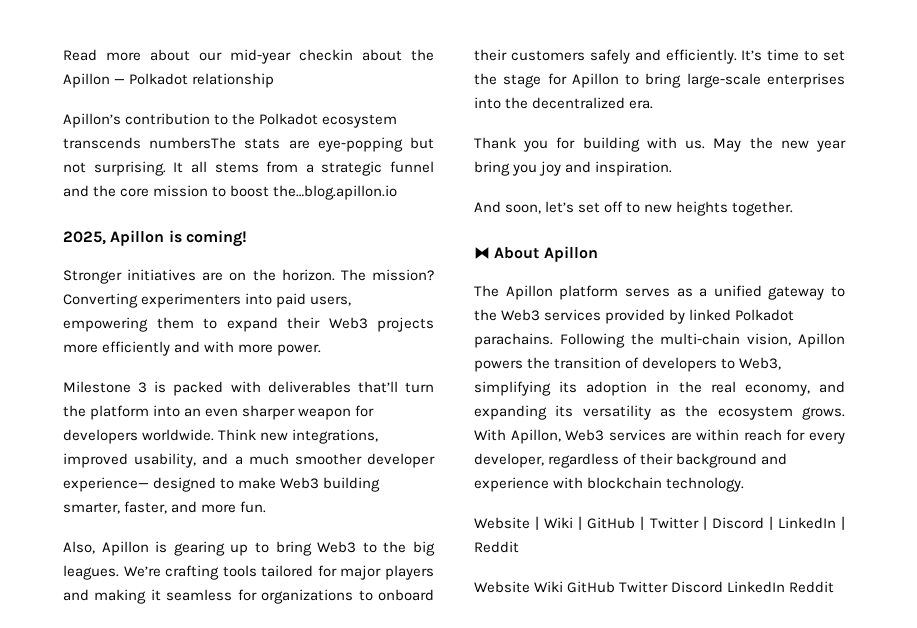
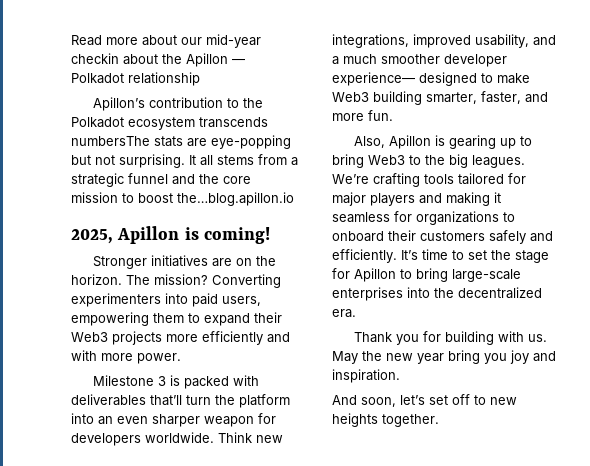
- ⧓ About Apillon
- The Apillon platform serves as a unified gateway to the Web3 services provided by linked Polkadot parachains. Following the multi-chain vision, Apillon powers the transition of developers to Web3, simplifying its adoption in the real economy, and expanding its versatility as the ecosystem grows. With Apillon, Web3 services are within reach for every developer, regardless of their background and experience with blockchain technology.
- Website | Wiki | GitHub | Twitter | Discord | LinkedIn | Reddit
- Website Wiki GitHub Twitter Discord LinkedIn Reddit

